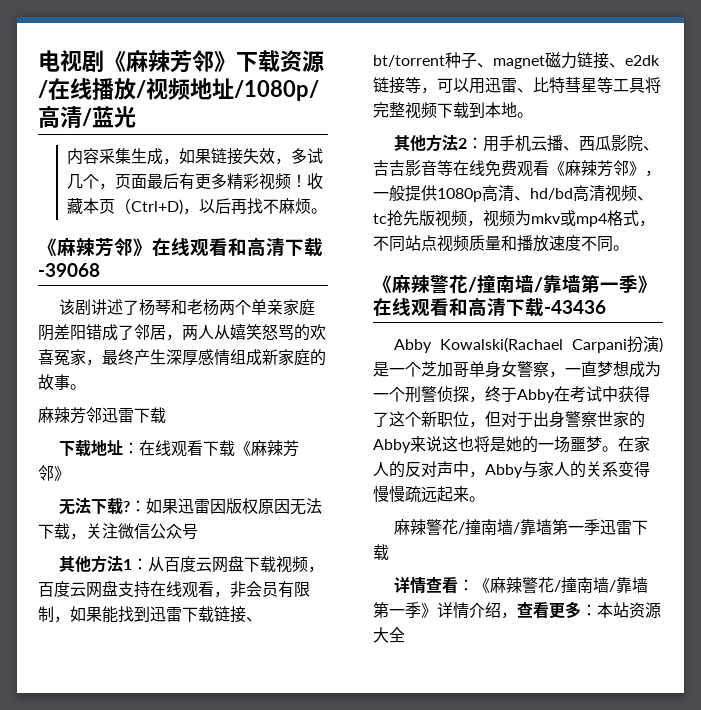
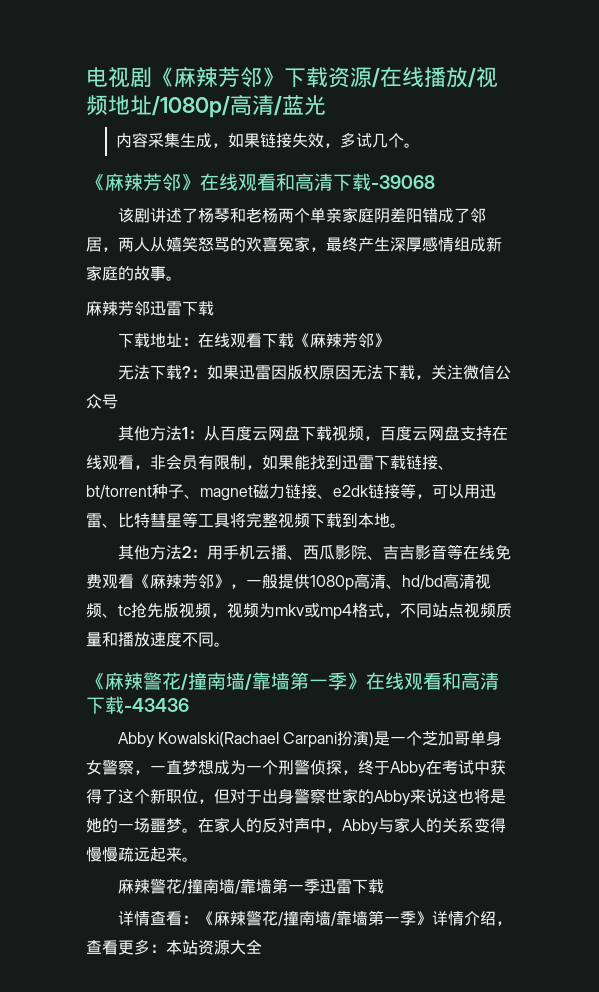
- 内容采集生成，如果链接失效，多试几个，页面最后有更多精彩视频！收藏本页（Ctrl+D)，以后再找不麻烦。
+ 内容采集生成，如果链接失效，多试几个。

